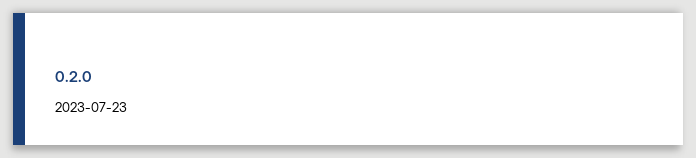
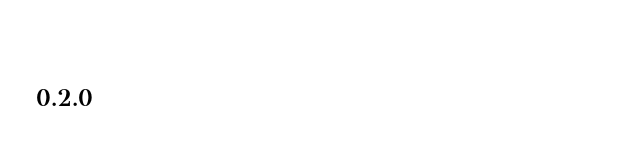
- 2023-07-23

